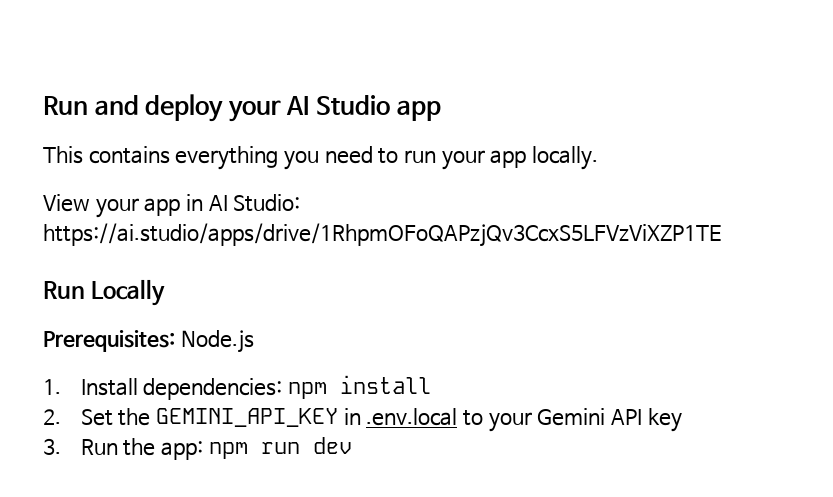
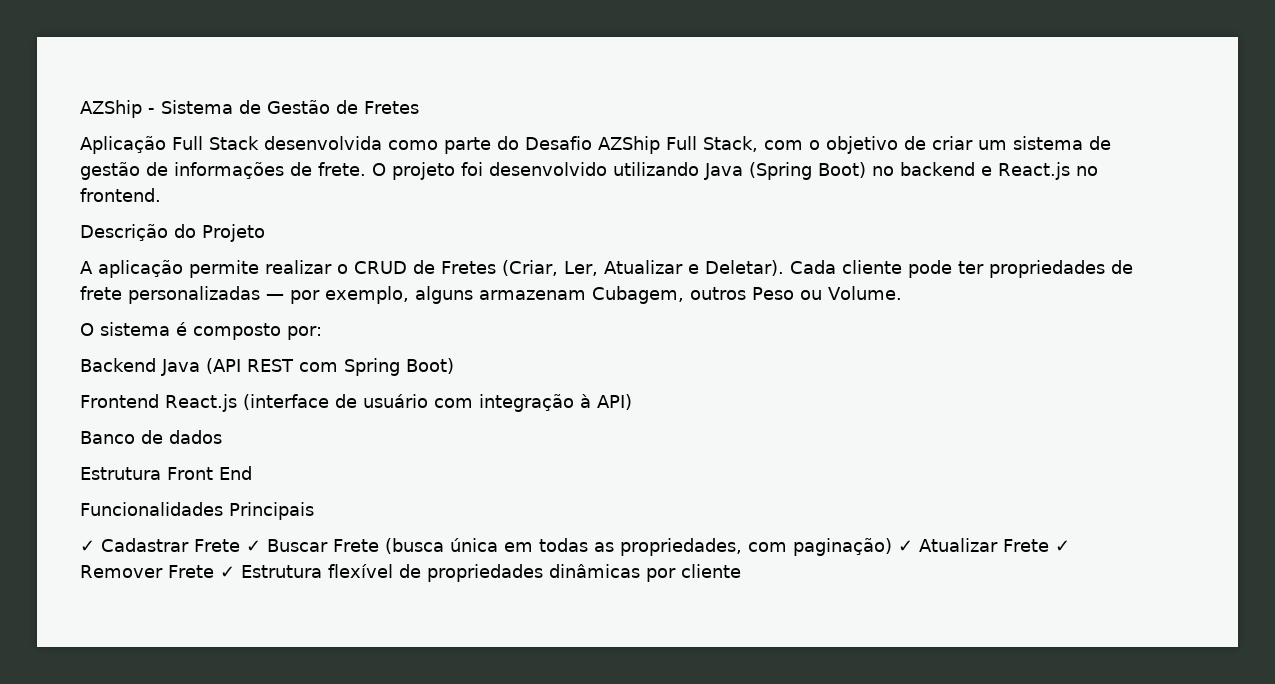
- Run and deploy your AI Studio app
- This contains everything you need to run your app locally.
- View your app in AI Studio: https://ai.studio/apps/drive/1RhpmOFoQAPzjQv3CcxS5LFVzViXZP1TE
- Run Locally
- Prerequisites: Node.js
- 1. Install dependencies: npm install
- 2. Set the GEMINI_API_KEY in .env.local to your Gemini API key
- 3. Run the app: npm run dev
+ AZShip - Sistema de Gestão de Fretes
+ Aplicação Full Stack desenvolvida como parte do Desafio AZShip Full Stack, com o objetivo de criar um sistema de gestão de informações de frete. O projeto foi desenvolvido utilizando Java (Spring Boot) no backend e React.js no frontend.
+ Descrição do Projeto
+ A aplicação permite realizar o CRUD de Fretes (Criar, Ler, Atualizar e Deletar). Cada cliente pode ter propriedades de frete personalizadas — por exemplo, alguns armazenam Cubagem, outros Peso ou Volume.
+ O sistema é composto por:
+ Backend Java (API REST com Spring Boot)
+ Frontend React.js (interface de usuário com integração à API)
+ Banco de dados
+ Estrutura Front End
+ Funcionalidades Principais
+ ✓ Cadastrar Frete ✓ Buscar Frete (busca única em todas as propriedades, com paginação) ✓ Atualizar Frete ✓ Remover Frete ✓ Estrutura flexível de propriedades dinâmicas por cliente

